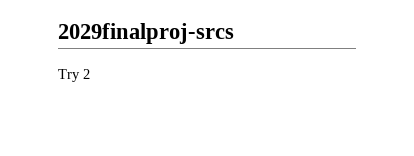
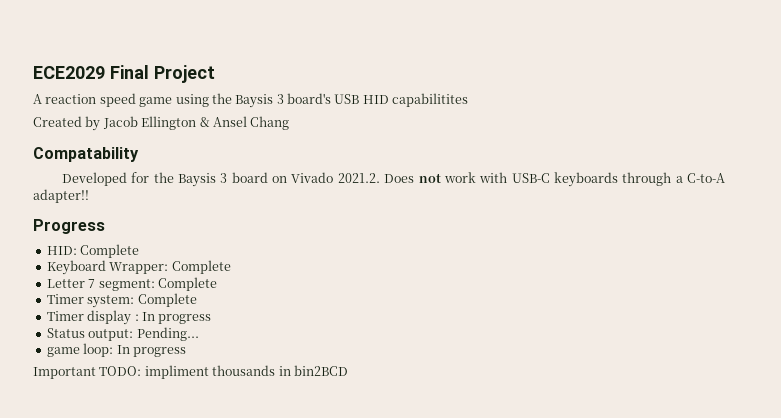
- 2029finalproj-srcs
- Try 2
+ ECE2029 Final Project
+ A reaction speed game using the Baysis 3 board's USB HID capabilitites
+ Created by Jacob Ellington & Ansel Chang
+ Compatability
+ Developed for the Baysis 3 board on Vivado 2021.2. Does not work with USB-C keyboards through a C-to-A adapter!!
+ Progress
+ HID: Complete
+ Keyboard Wrapper: Complete
+ Letter 7 segment: Complete
+ Timer system: Complete
+ Timer display : In progress
+ Status output: Pending...
+ game loop: In progress
+ Important TODO: impliment thousands in bin2BCD

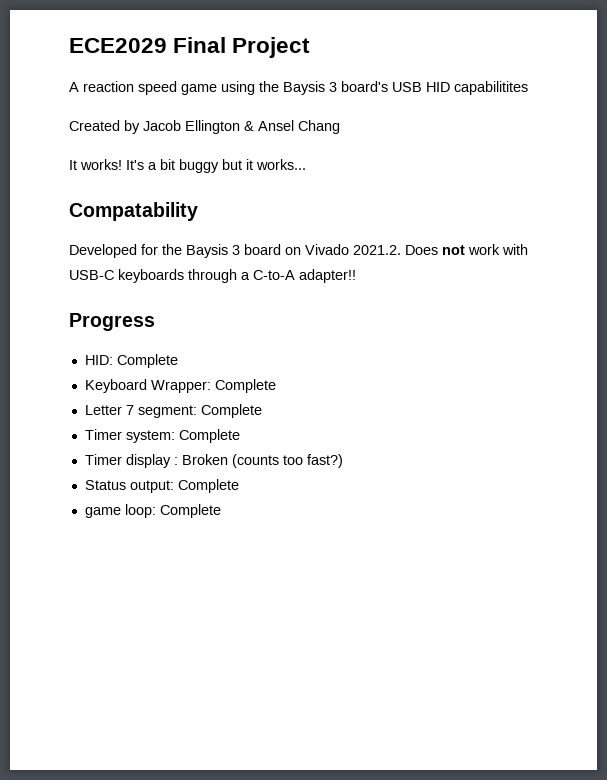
+ It works! It's a bit buggy but it works...
- Timer display : In progress
+ Timer display : Broken (counts too fast?)
- Status output: Pending...
+ Status output: Complete
- game loop: In progress
- Important TODO: impliment thousands in bin2BCD
+ game loop: Complete

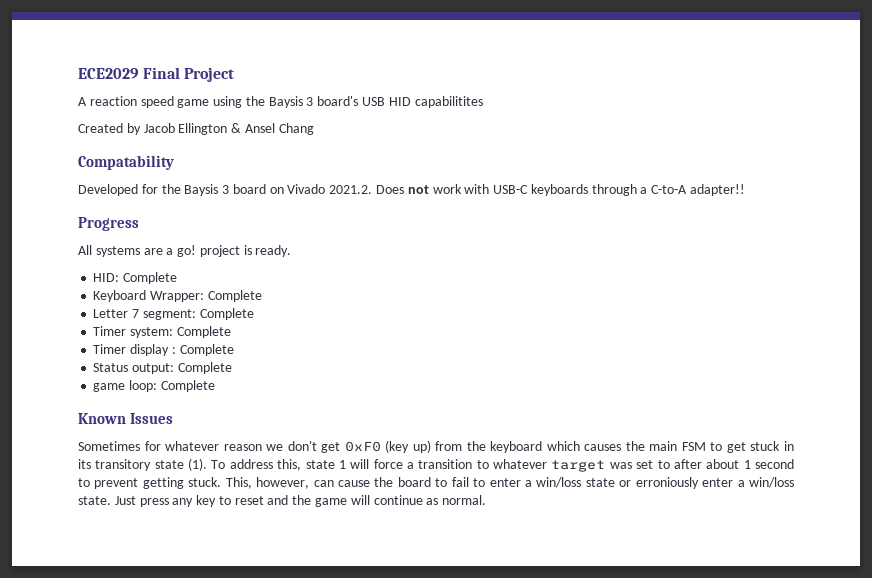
- It works! It's a bit buggy but it works...
+ All systems are a go! project is ready.
- Timer display : Broken (counts too fast?)
+ Timer display : Complete
+ Known Issues
+ Sometimes for whatever reason we don't get 0xF0 (key up) from the keyboard which causes the main FSM to get stuck in its transitory state (1). To address this, state 1 will force a transition to whatever target was set to after about 1 second to prevent getting stuck. This, however, can cause the board to fail to enter a win/loss state or erroniously enter a win/loss state. Just press any key to reset and the game will continue as normal.

